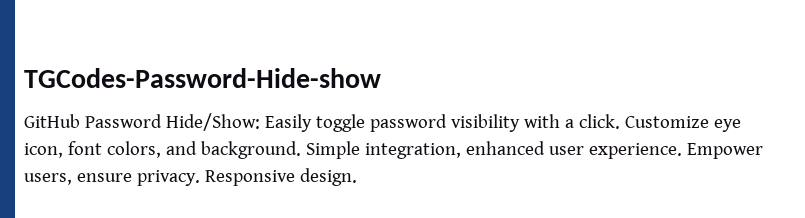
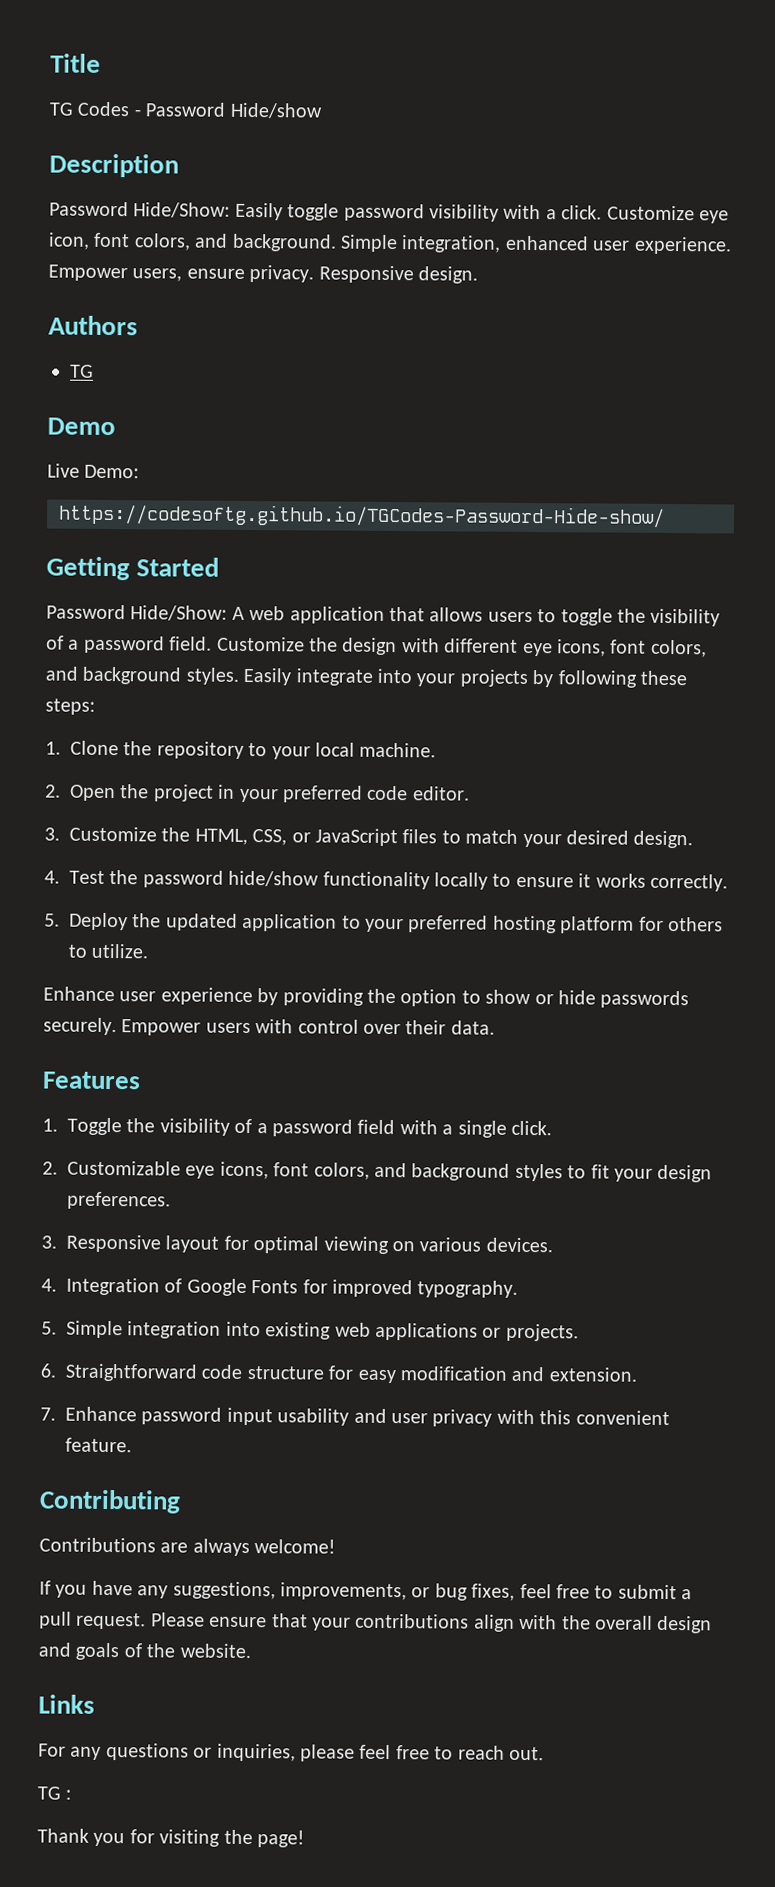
- TGCodes-Password-Hide-show
- GitHub Password Hide/Show: Easily toggle password visibility with a click.
+ Title
+ TG Codes - Password Hide/show
+ Description
+ Password Hide/Show: Easily toggle password visibility with a click.
+ Authors
+ TG
+ Demo
+ Live Demo:
+ https://codesoftg.github.io/TGCodes-Password-Hide-show/
+ Getting Started
+ Password Hide/Show: A web application that allows users to toggle the visibility of a password field. Customize the design with different eye icons, font colors, and background styles. Easily integrate into your projects by following these steps:
+ 1. Clone the repository to your local machine.
+ 2. Open the project in your preferred code editor.
+ 3. Customize the HTML, CSS, or JavaScript files to match your desired design.
+ 4. Test the password hide/show functionality locally to ensure it works correctly.
+ 5. Deploy the updated application to your preferred hosting platform for others to utilize.
+ Enhance user experience by providing the option to show or hide passwords securely. Empower users with control over their data.
+ Features
+ 1. Toggle the visibility of a password field with a single click.
+ 2. Customizable eye icons, font colors, and background styles to fit your design preferences.
+ 3. Responsive layout for optimal viewing on various devices.
+ 4. Integration of Google Fonts for improved typography.
+ 5. Simple integration into existing web applications or projects.
+ 6. Straightforward code structure for easy modification and extension.
+ 7. Enhance password input usability and user privacy with this convenient feature.
+ Contributing
+ Contributions are always welcome!
+ If you have any suggestions, improvements, or bug fixes, feel free to submit a pull request. Please ensure that your contributions align with the overall design and goals of the website.
+ Links
+ For any questions or inquiries, please feel free to reach out.
+ TG :
+ Thank you for visiting the page!

